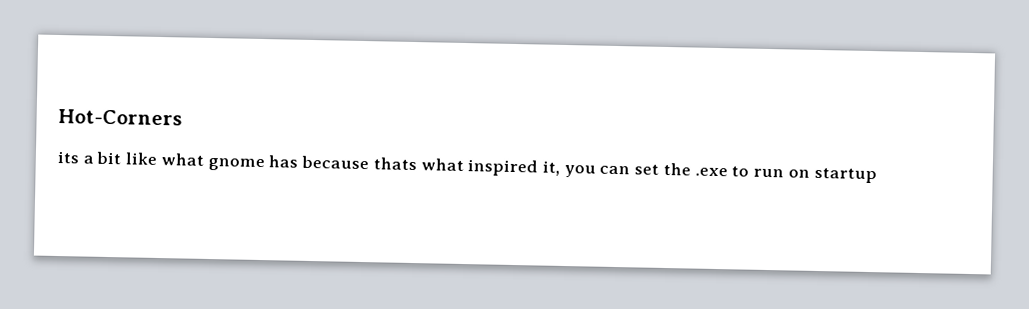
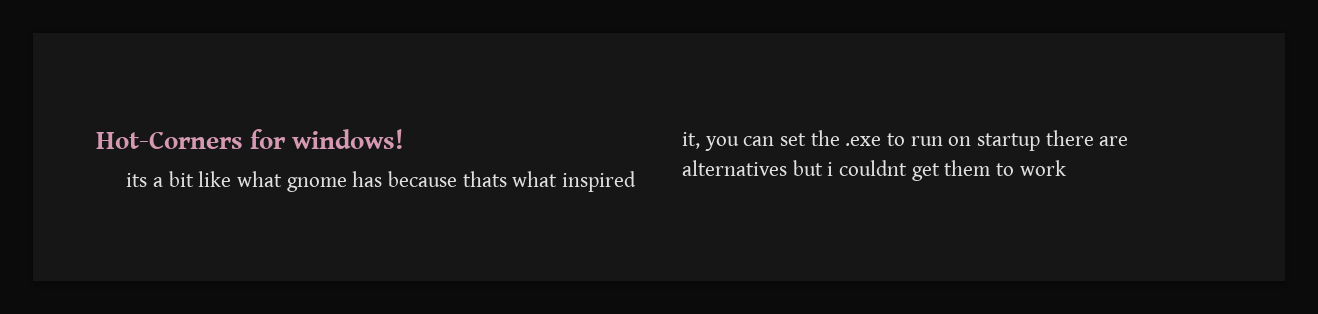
- Hot-Corners
+ Hot-Corners for windows!
- its a bit like what gnome has because thats what inspired it, you can set the .exe to run on startup
+ its a bit like what gnome has because thats what inspired it, you can set the .exe to run on startup there are alternatives but i couldnt get them to work

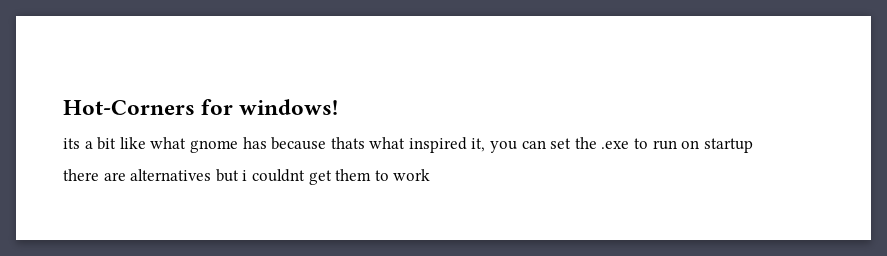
- its a bit like what gnome has because thats what inspired it, you can set the .exe to run on startup there are alternatives but i couldnt get them to work
+ its a bit like what gnome has because thats what inspired it, you can set the .exe to run on startup
+ there are alternatives but i couldnt get them to work

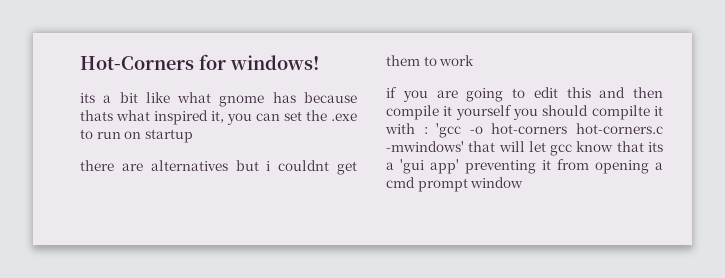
+ if you are going to edit this and then compile it yourself you should compilte it with : 'gcc -o hot-corners hot-corners.c -mwindows' that will let gcc know that its a 'gui app' preventing it from opening a cmd prompt window

